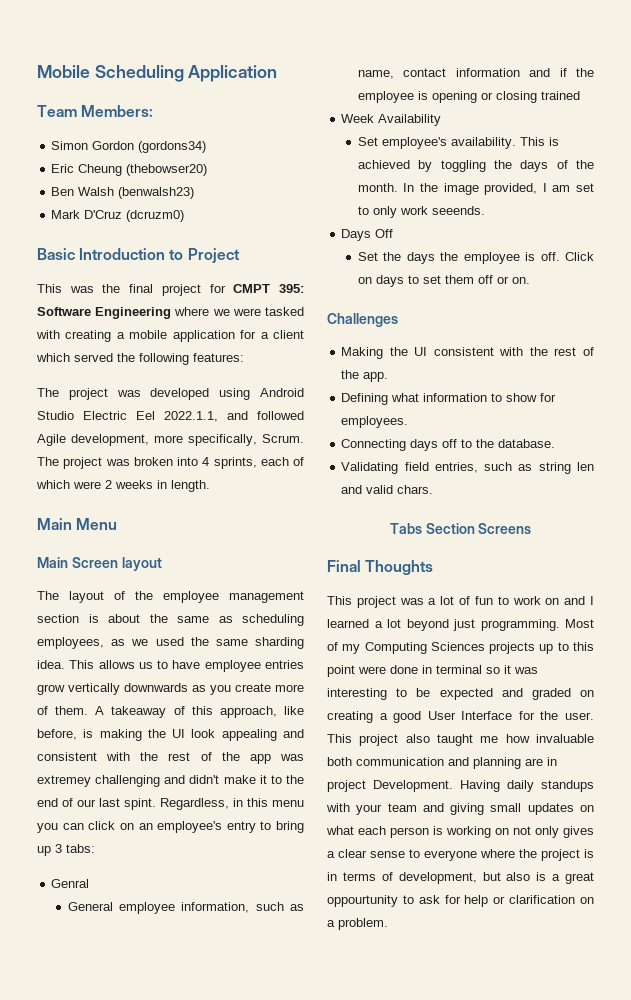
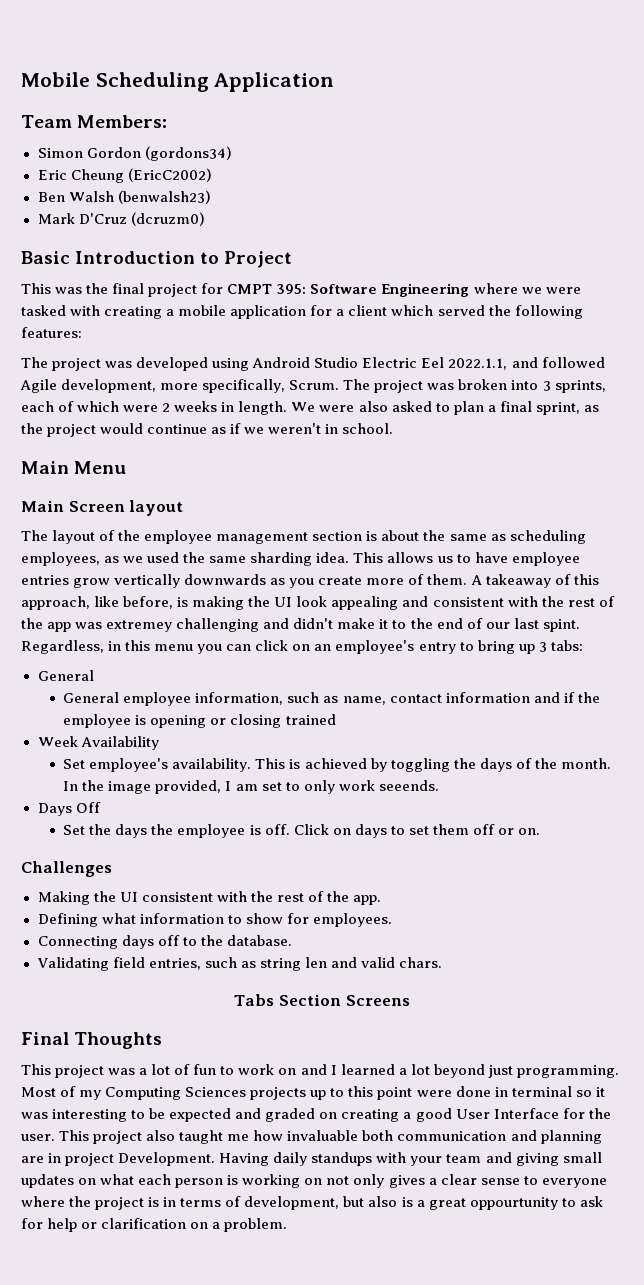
- Eric Cheung (thebowser20)
+ Eric Cheung (EricC2002)
- The project was broken into 4 sprints, each of which were 2 weeks in length.
+ The project was broken into 3 sprints, each of which were 2 weeks in length. We were also asked to plan a final sprint, as the project would continue as if we weren't in school.
  Regardless, in this menu you can click on an employee's entry to bring up 3 tabs:
- Genral
+ General

